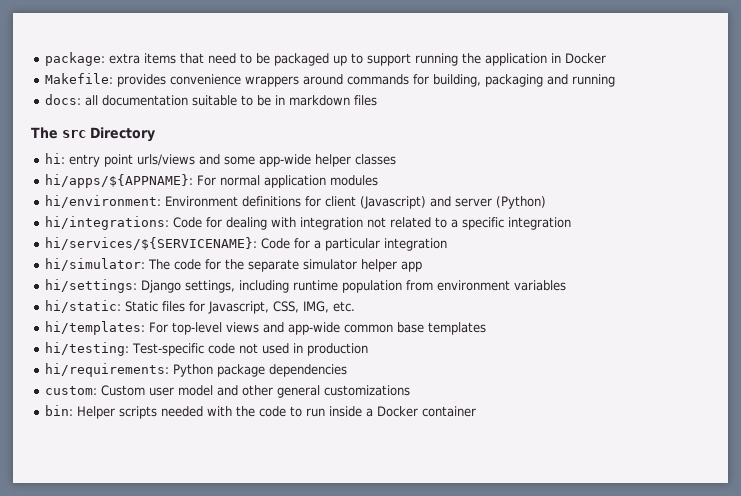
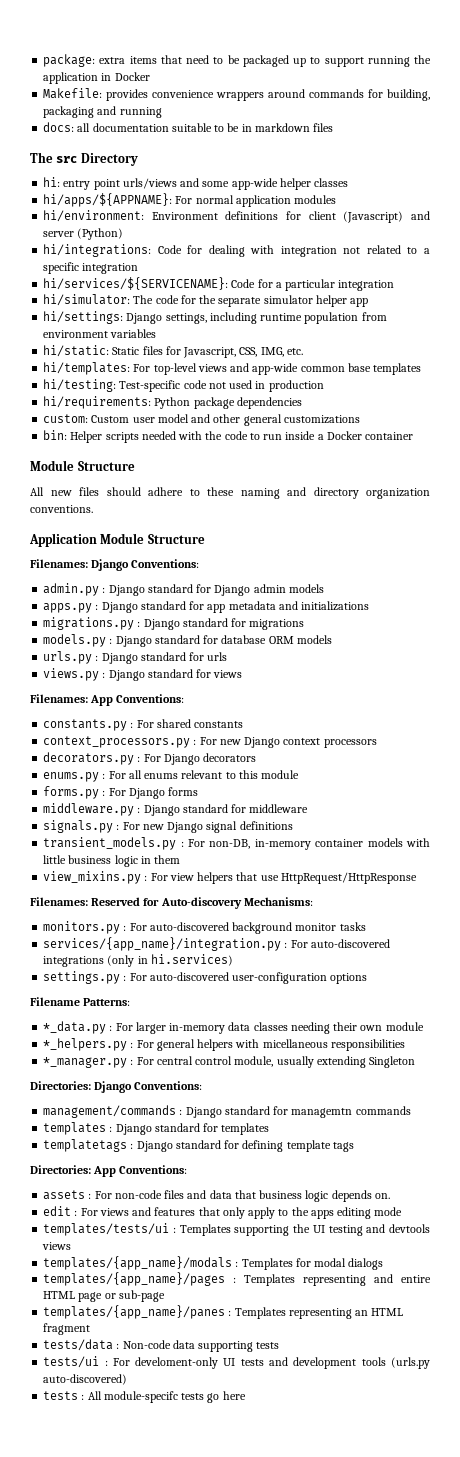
  bin: Helper scripts needed with the code to run inside a Docker container
+ Module Structure
+ All new files should adhere to these naming and directory organization conventions.
+ Application Module Structure
+ Filenames: Django Conventions:
+ admin.py : Django standard for Django admin models
+ apps.py : Django standard for app metadata and initializations
+ migrations.py : Django standard for migrations
+ models.py : Django standard for database ORM models
+ urls.py : Django standard for urls
+ views.py : Django standard for views
+ Filenames: App Conventions:
+ constants.py : For shared constants
+ context_processors.py : For new Django context processors
+ decorators.py : For Django decorators
+ enums.py : For all enums relevant to this module
+ forms.py : For Django forms
+ middleware.py : Django standard for middleware
+ signals.py : For new Django signal definitions
+ transient_models.py : For non-DB, in-memory container models with little business logic in them
+ view_mixins.py : For view helpers that use HttpRequest/HttpResponse
+ Filenames: Reserved for Auto-discovery Mechanisms:
+ monitors.py : For auto-discovered background monitor tasks
+ services/{app_name}/integration.py : For auto-discovered integrations (only in hi.services)
+ settings.py : For auto-discovered user-configuration options
+ Filename Patterns:
+ *_data.py : For larger in-memory data classes needing their own module
+ *_helpers.py : For general helpers with micellaneous responsibilities
+ *_manager.py : For central control module, usually extending Singleton
+ Directories: Django Conventions:
+ management/commands : Django standard for managemtn commands
+ templates : Django standard for templates
+ templatetags : Django standard for defining template tags
+ Directories: App Conventions:
+ assets : For non-code files and data that business logic depends on.
+ edit : For views and features that only apply to the apps editing mode
+ templates/tests/ui : Templates supporting the UI testing and devtools views
+ templates/{app_name}/modals : Templates for modal dialogs
+ templates/{app_name}/pages : Templates representing and entire HTML page or sub-page
+ templates/{app_name}/panes : Templates representing an HTML fragment
+ tests/data : Non-code data supporting tests
+ tests/ui : For develoment-only UI tests and development tools (urls.py auto-discovered)
+ tests : All module-specifc tests go here

